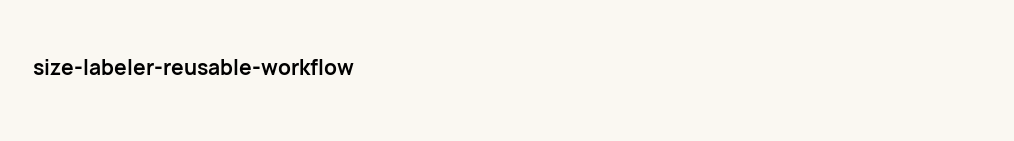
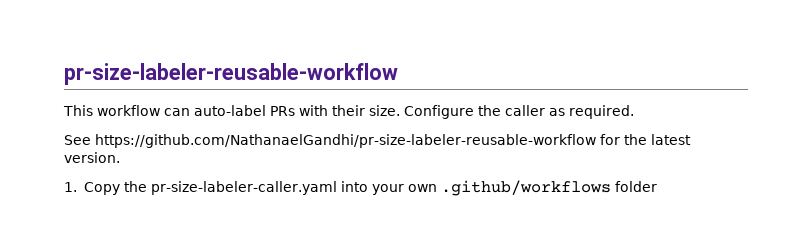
- size-labeler-reusable-workflow
+ pr-size-labeler-reusable-workflow
+ This workflow can auto-label PRs with their size. Configure the caller as required.
+ See https://github.com/NathanaelGandhi/pr-size-labeler-reusable-workflow for the latest version.
+ 1. Copy the pr-size-labeler-caller.yaml into your own .github/workflows folder

